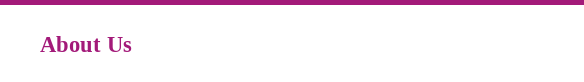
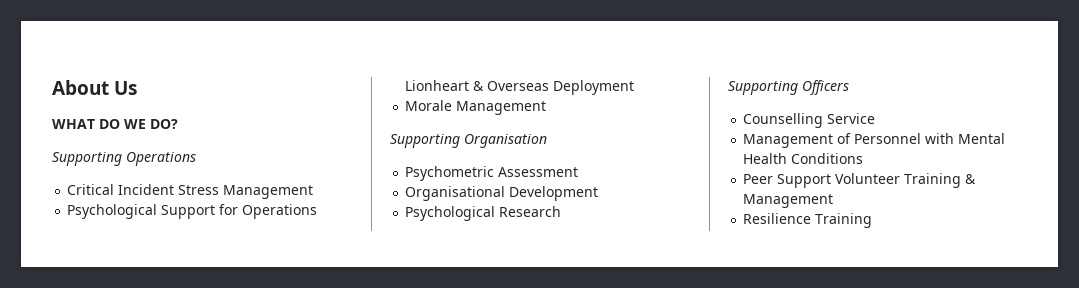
+ WHAT DO WE DO?
+ Supporting Operations
+ Critical Incident Stress Management
+ Psychological Support for Operations Lionheart & Overseas Deployment
+ Morale Management
+ Supporting Organisation
+ Psychometric Assessment
+ Organisational Development
+ Psychological Research
+ Supporting Officers
+ Counselling Service
+ Management of Personnel with Mental Health Conditions
+ Peer Support Volunteer Training & Management
+ Resilience Training

